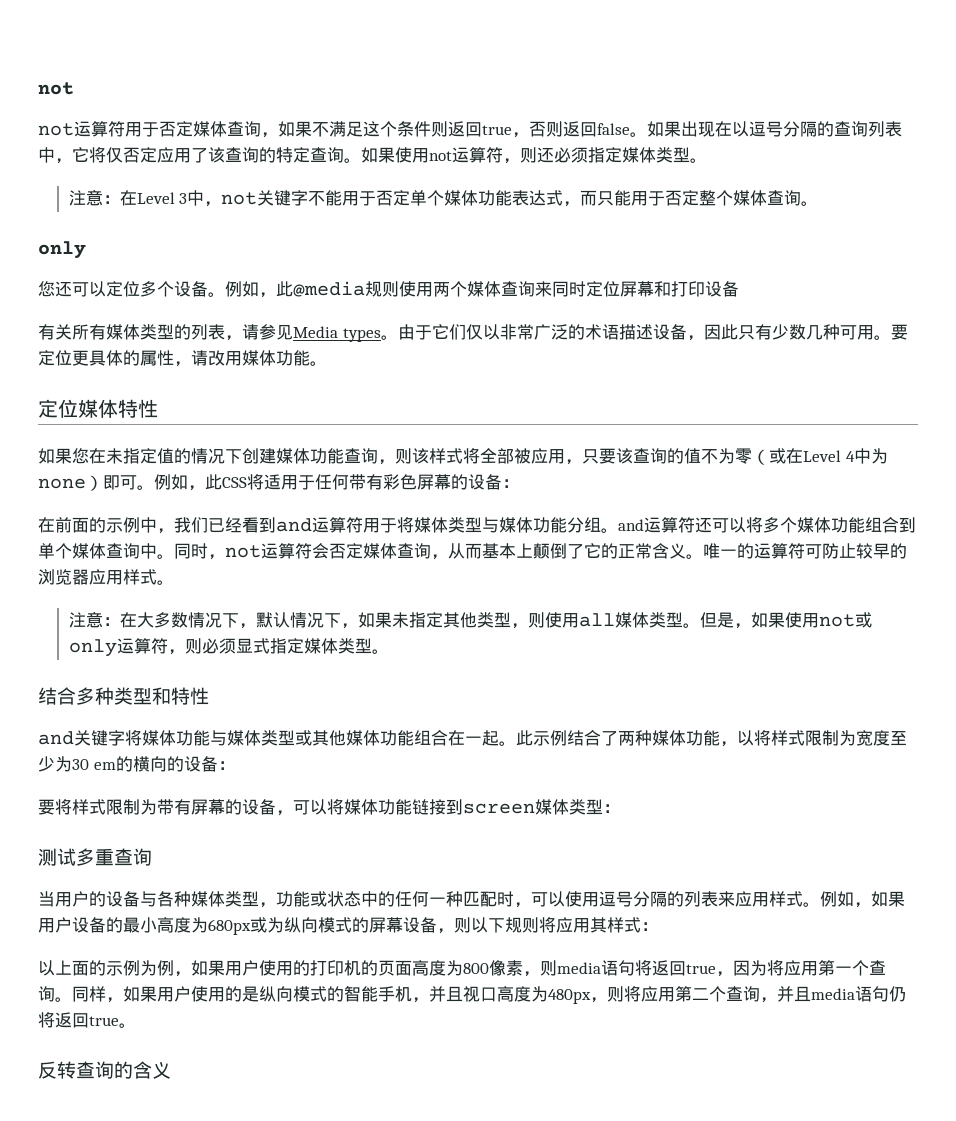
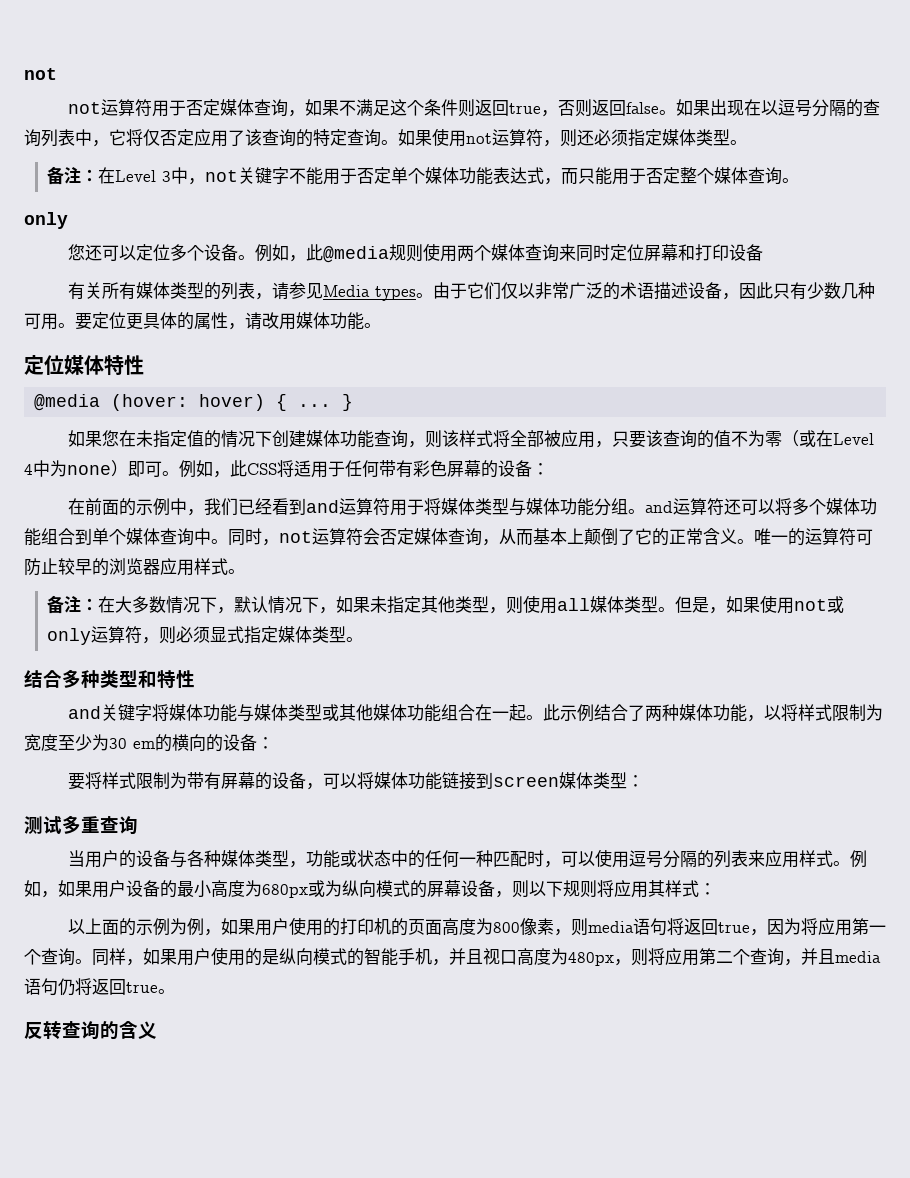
- 注意：在Level 3中，not关键字不能用于否定单个媒体功能表达式，而只能用于否定整个媒体查询。
+ 备注：在Level 3中，not关键字不能用于否定单个媒体功能表达式，而只能用于否定整个媒体查询。
+ @media (hover: hover) { ... }
- 注意：在大多数情况下，默认情况下，如果未指定其他类型，则使用all媒体类型。
+ 备注：在大多数情况下，默认情况下，如果未指定其他类型，则使用all媒体类型。

